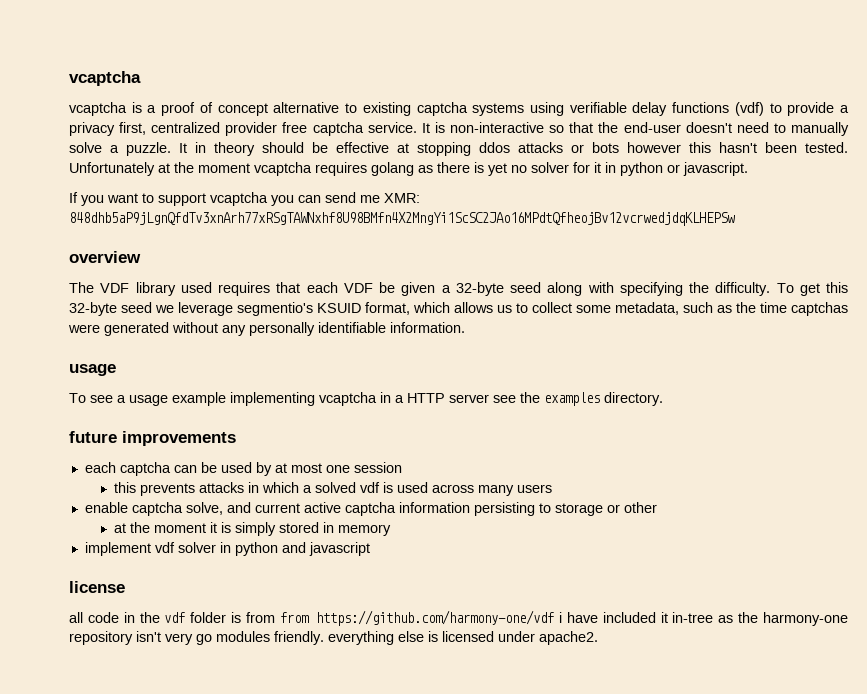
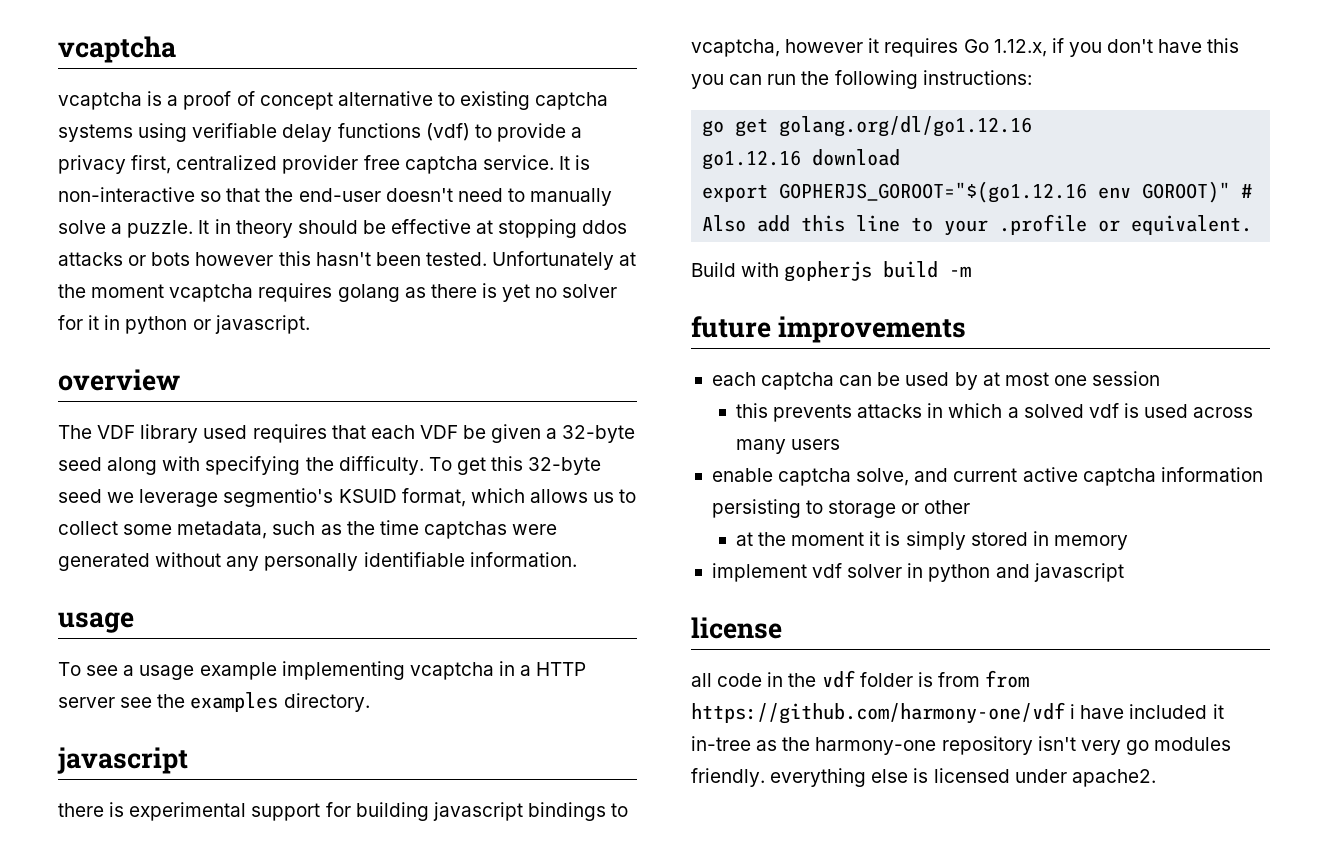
- If you want to support vcaptcha you can send me XMR: 848dhb5aP9jLgnQfdTv3xnArh77xRSgTAWNxhf8U98BMfn4X2MngYi1ScSC2JAo16MPdtQfheojBv12vcrwedjdqKLHEPSw
  To see a usage example implementing vcaptcha in a HTTP server see the examples directory.
+ javascript
+ there is experimental support for building javascript bindings to vcaptcha, however it requires Go 1.12.x, if you don't have this you can run the following instructions:
+ go get golang.org/dl/go1.12.16
+ go1.12.16 download
+ export GOPHERJS_GOROOT="$(go1.12.16 env GOROOT)" # Also add this line to your .profile or equivalent.
+ Build with gopherjs build -m

